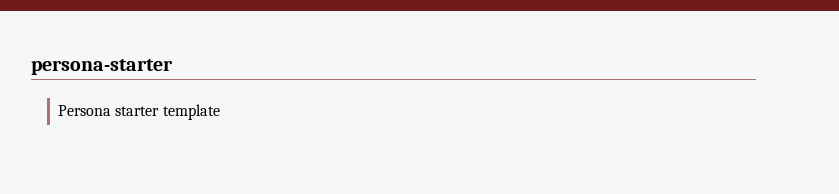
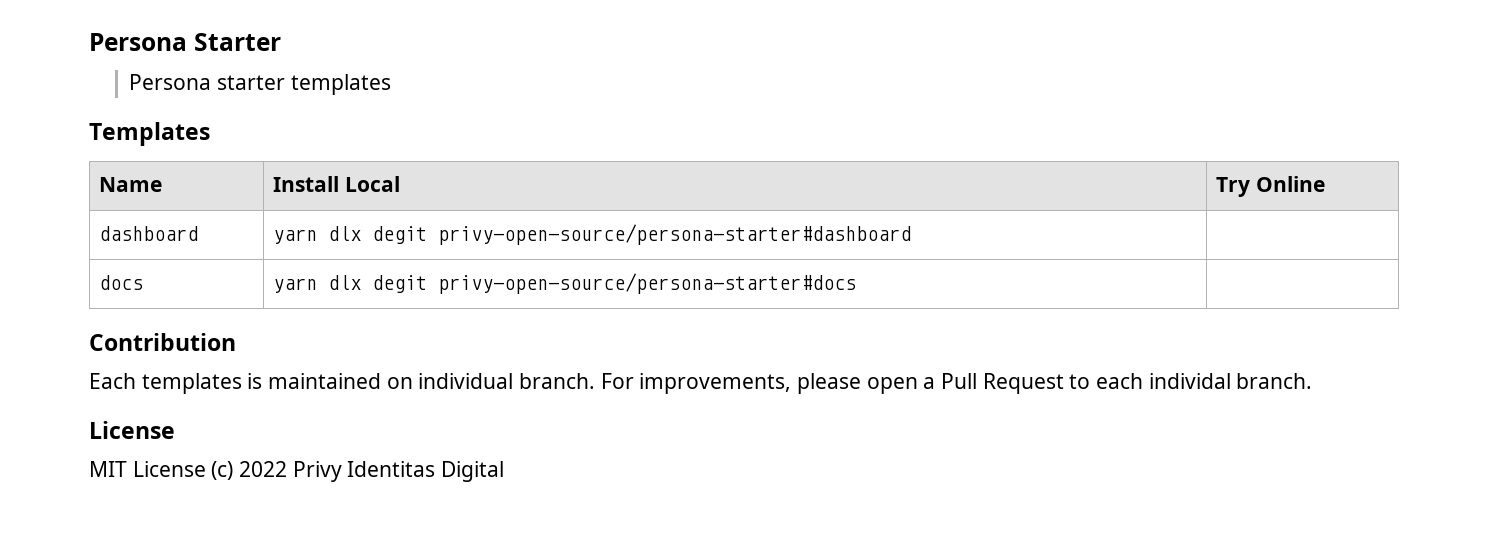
- persona-starter
+ Persona Starter
- Persona starter template
+ Persona starter templates
+ Templates
+ Name | Install Local | Try Online
+ dashboard | yarn dlx degit privy-open-source/persona-starter#dashboard |
+ docs | yarn dlx degit privy-open-source/persona-starter#docs |
+ Contribution
+ Each templates is maintained on individual branch. For improvements, please open a Pull Request to each individal branch.
+ License
+ MIT License (c) 2022 Privy Identitas Digital

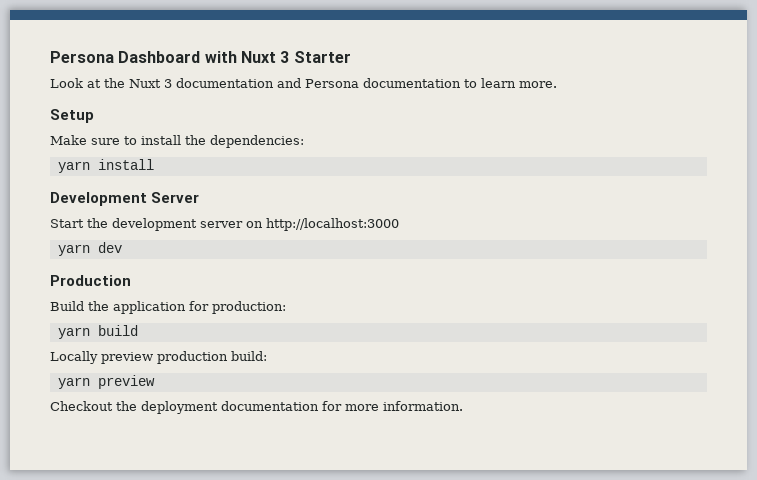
- Persona Starter
- Persona starter templates
- Templates
- Name | Install Local | Try Online
- dashboard | yarn dlx degit privy-open-source/persona-starter#dashboard |
- docs | yarn dlx degit privy-open-source/persona-starter#docs |
- Contribution
- Each templates is maintained on individual branch. For improvements, please open a Pull Request to each individal branch.
- License
- MIT License (c) 2022 Privy Identitas Digital
+ Persona Dashboard with Nuxt 3 Starter
+ Look at the Nuxt 3 documentation and Persona documentation to learn more.
+ Setup
+ Make sure to install the dependencies:
+ yarn install
+ Development Server
+ Start the development server on http://localhost:3000
+ yarn dev
+ Production
+ Build the application for production:
+ yarn build
+ Locally preview production build:
+ yarn preview
+ Checkout the deployment documentation for more information.

